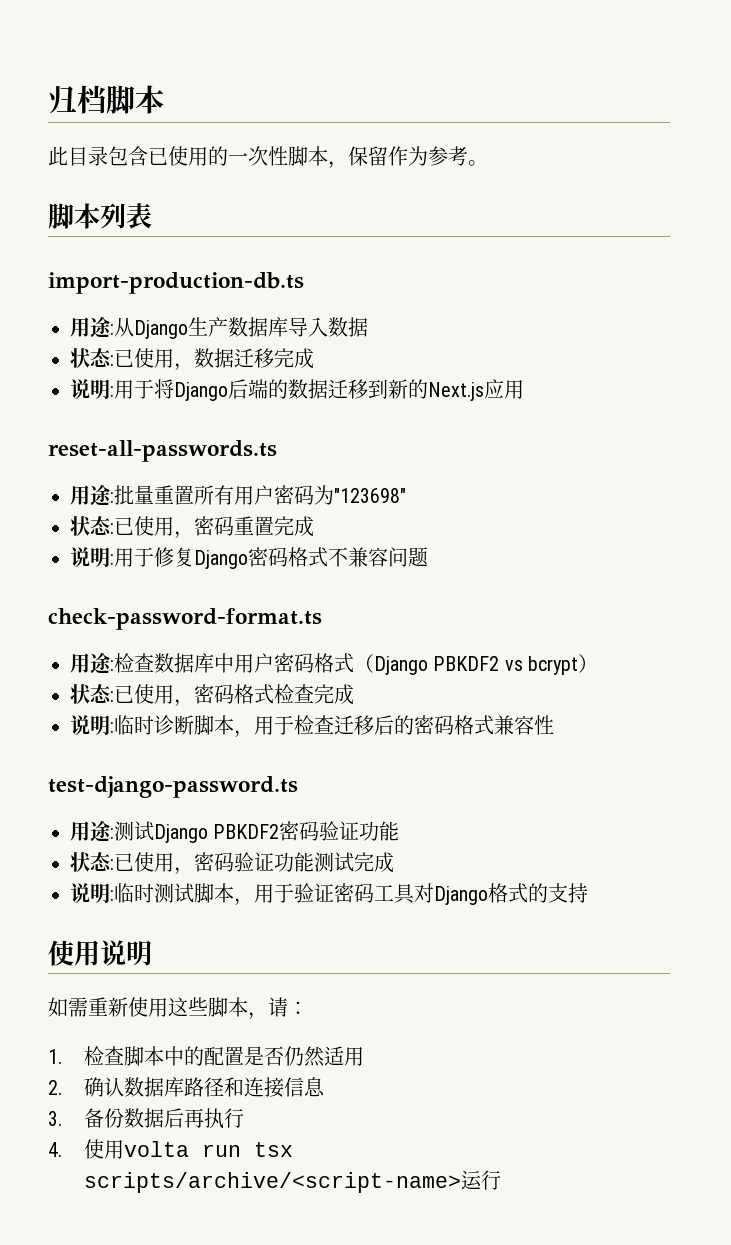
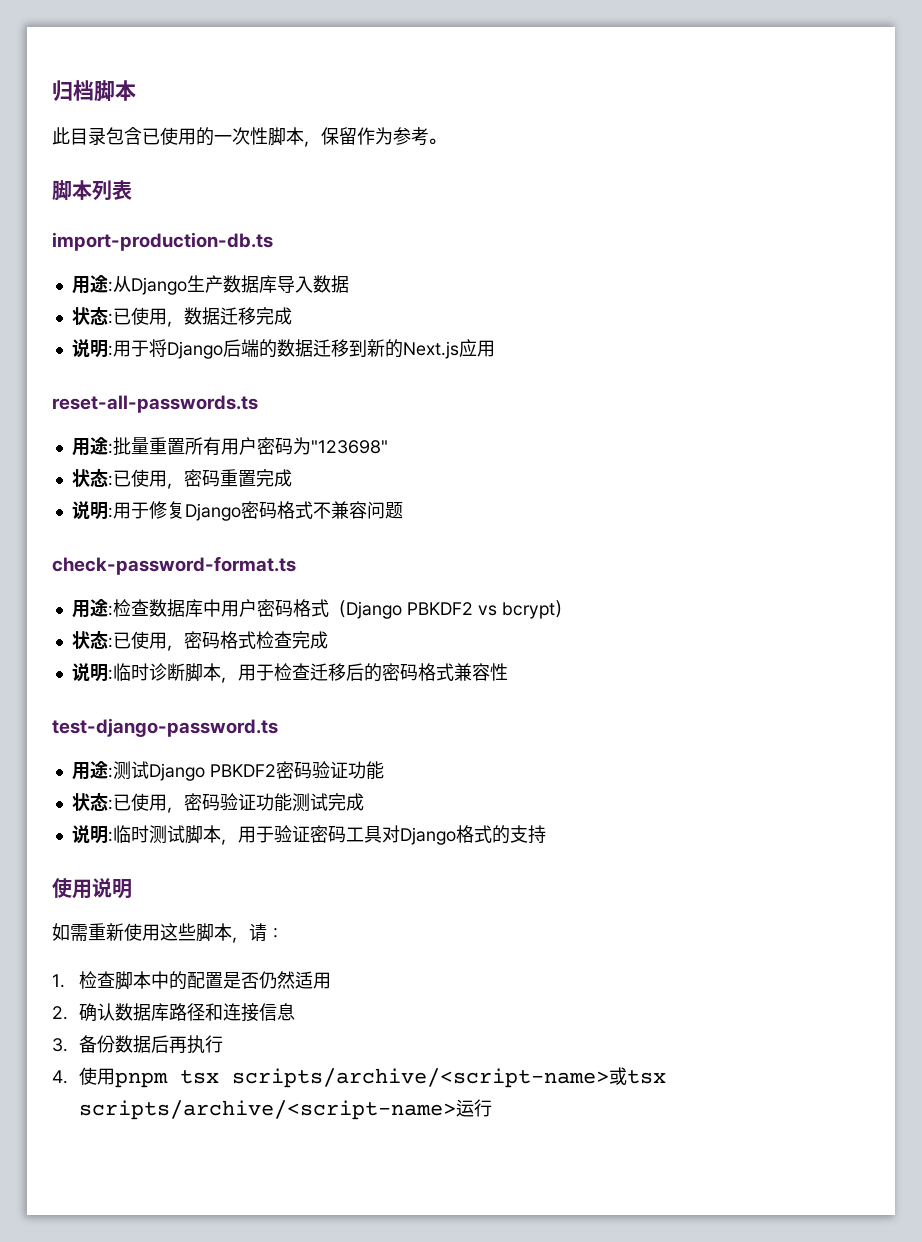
- 4.使用volta run tsx scripts/archive/<script-name>运行
+ 4.使用pnpm tsx scripts/archive/<script-name>或tsx scripts/archive/<script-name>运行

